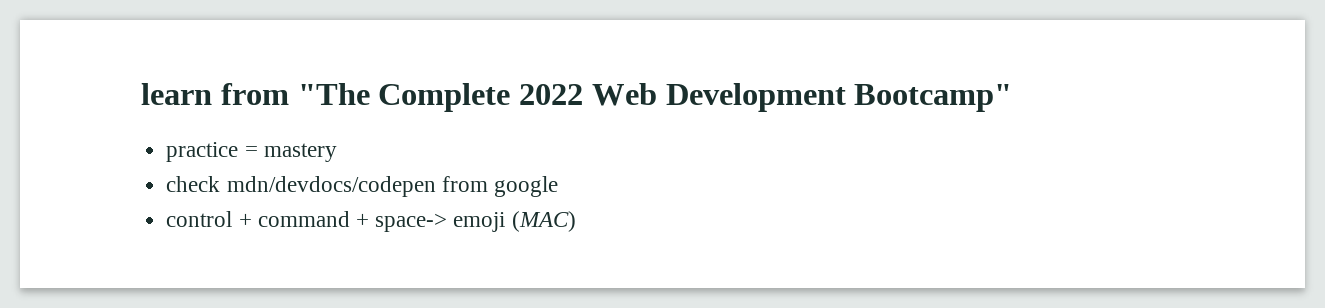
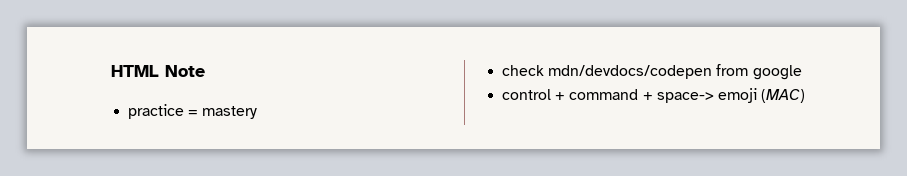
- learn from "The Complete 2022 Web Development Bootcamp"
+ HTML Note

